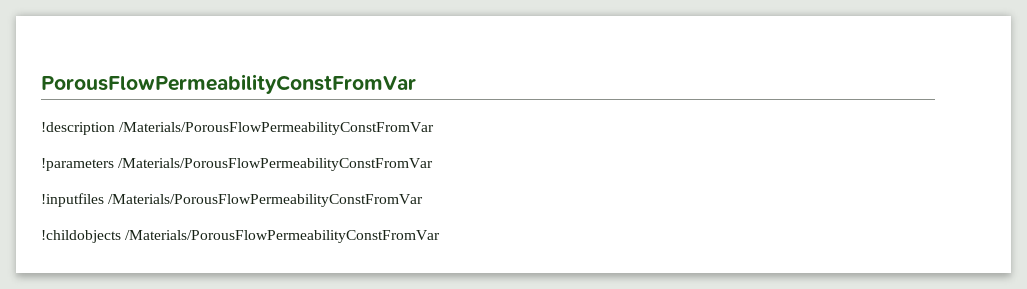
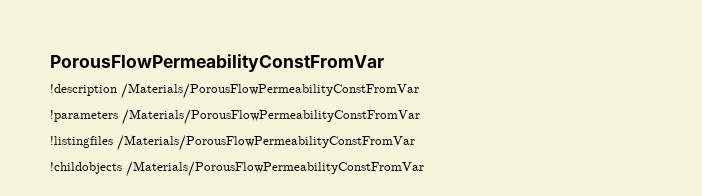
- !inputfiles /Materials/PorousFlowPermeabilityConstFromVar
+ !listingfiles /Materials/PorousFlowPermeabilityConstFromVar

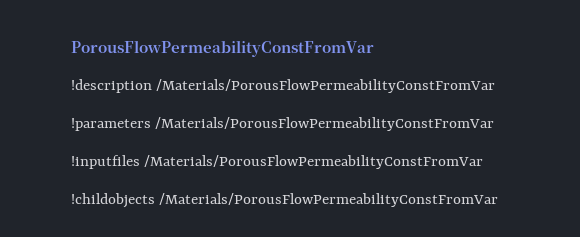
- !listingfiles /Materials/PorousFlowPermeabilityConstFromVar
+ !inputfiles /Materials/PorousFlowPermeabilityConstFromVar

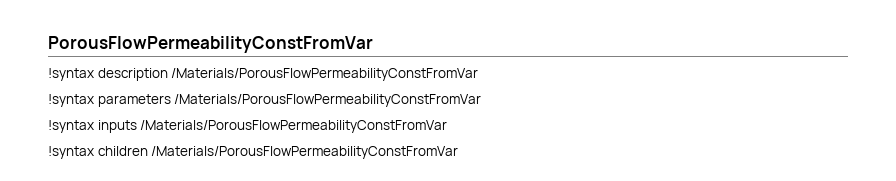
- !description /Materials/PorousFlowPermeabilityConstFromVar
- !parameters /Materials/PorousFlowPermeabilityConstFromVar
- !inputfiles /Materials/PorousFlowPermeabilityConstFromVar
- !childobjects /Materials/PorousFlowPermeabilityConstFromVar
+ !syntax description /Materials/PorousFlowPermeabilityConstFromVar
+ !syntax parameters /Materials/PorousFlowPermeabilityConstFromVar
+ !syntax inputs /Materials/PorousFlowPermeabilityConstFromVar
+ !syntax children /Materials/PorousFlowPermeabilityConstFromVar

